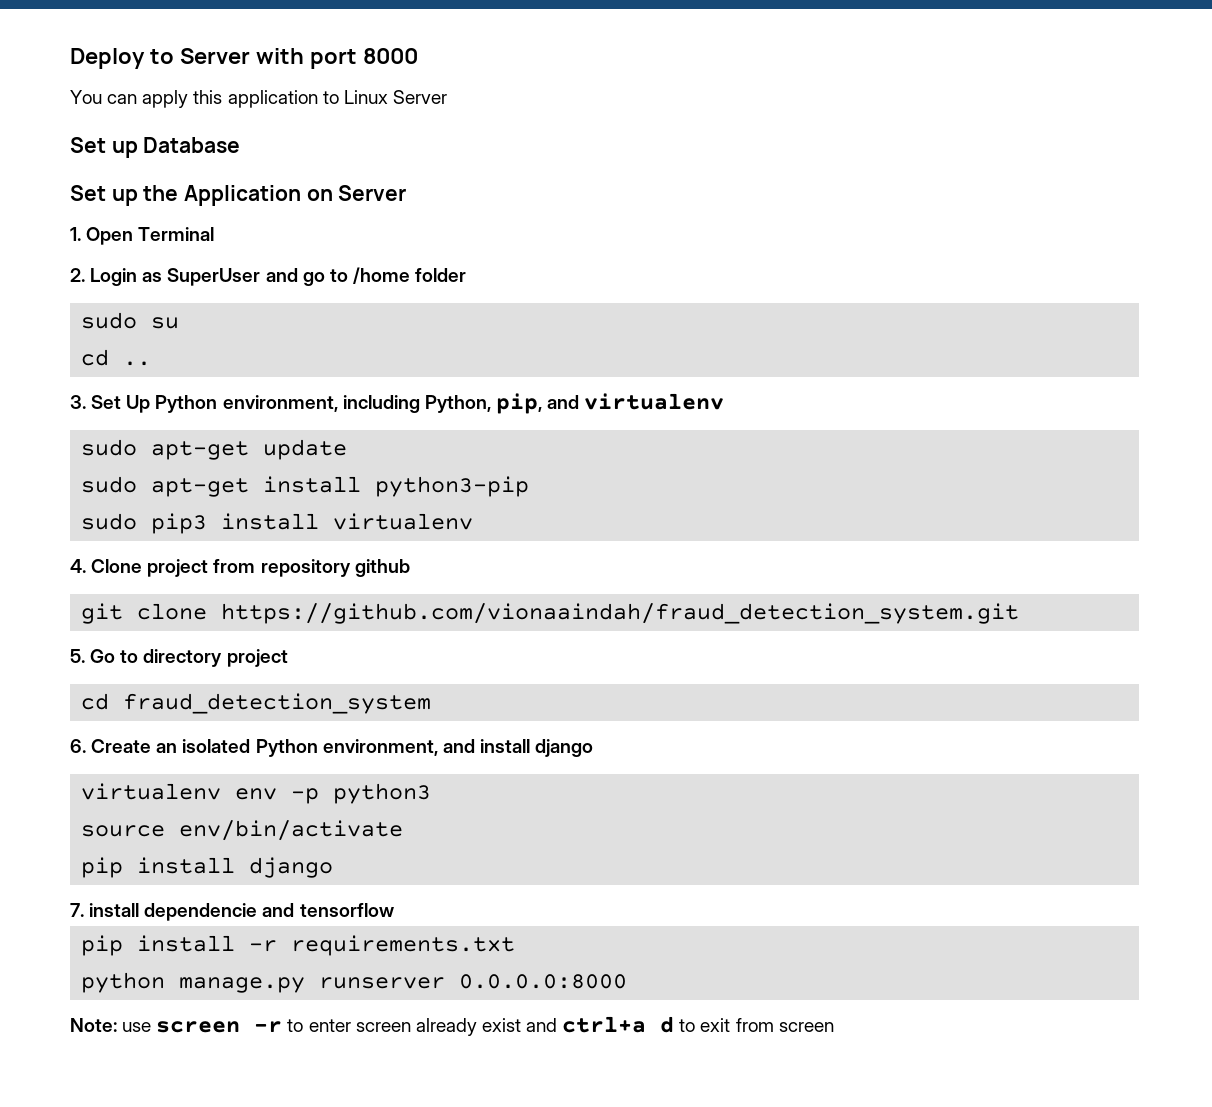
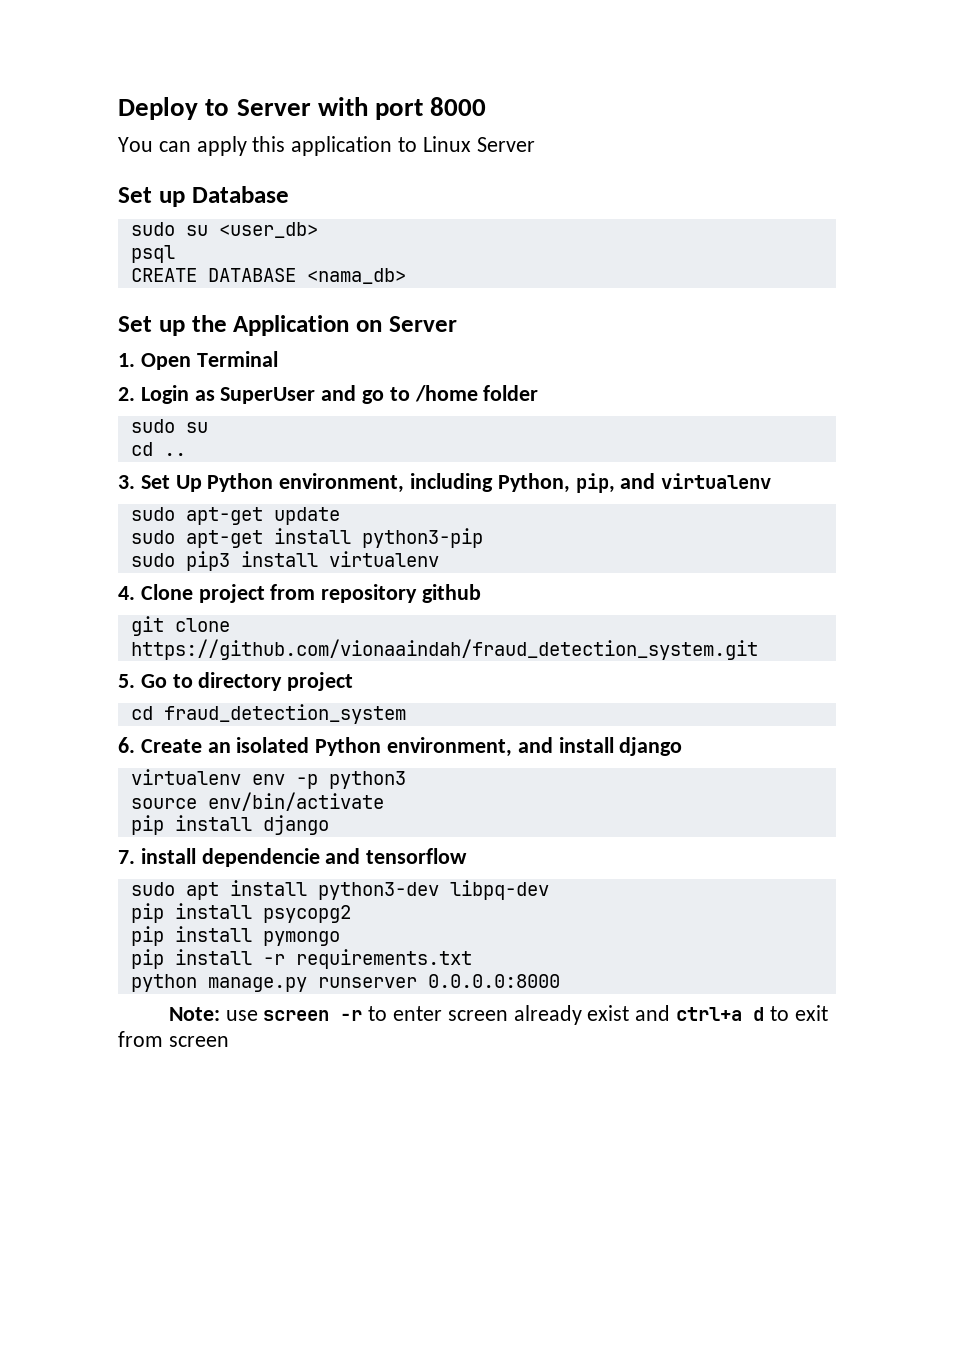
+ sudo su <user_db>
+ psql
+ CREATE DATABASE <nama_db>
+ sudo apt install python3-dev libpq-dev
+ pip install psycopg2
+ pip install pymongo

